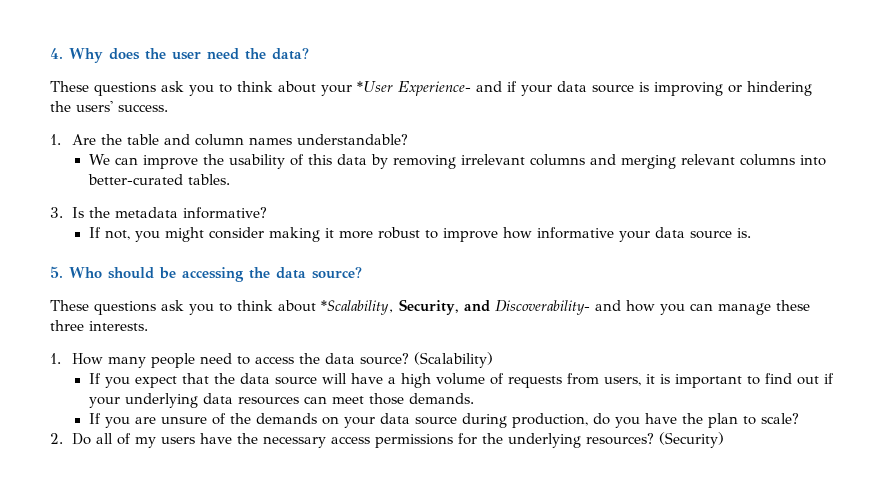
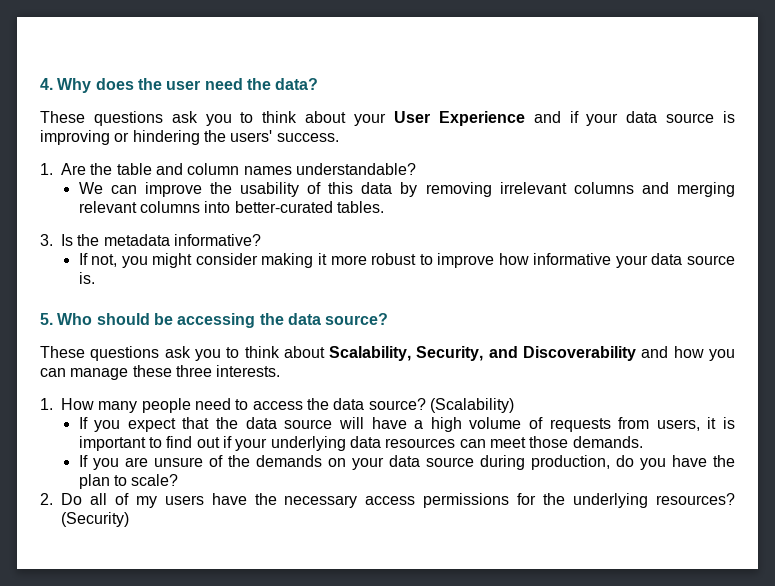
- These questions ask you to think about your *User Experience- and if your data source is improving or hindering the users' success.
+ These questions ask you to think about your User Experience and if your data source is improving or hindering the users' success.
- These questions ask you to think about *Scalability, Security, and Discoverability- and how you can manage these three interests.
+ These questions ask you to think about Scalability, Security, and Discoverability and how you can manage these three interests.

